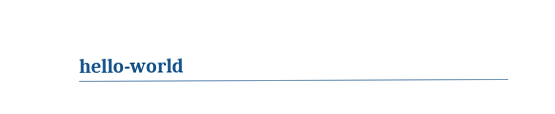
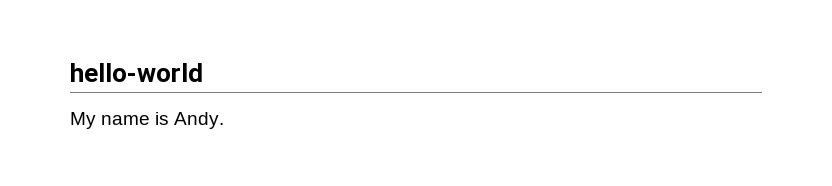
+ My name is Andy.

